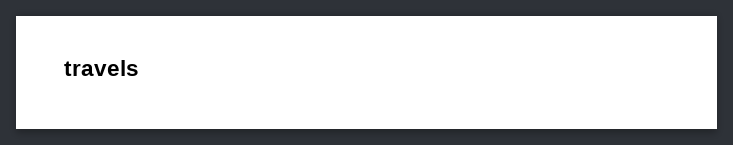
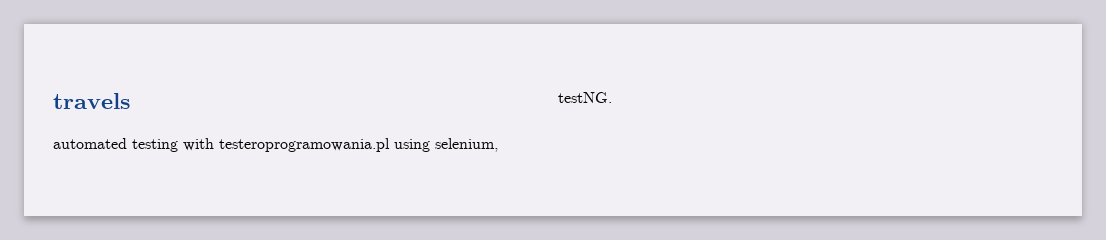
+ automated testing with testeroprogramowania.pl using selenium, testNG.

